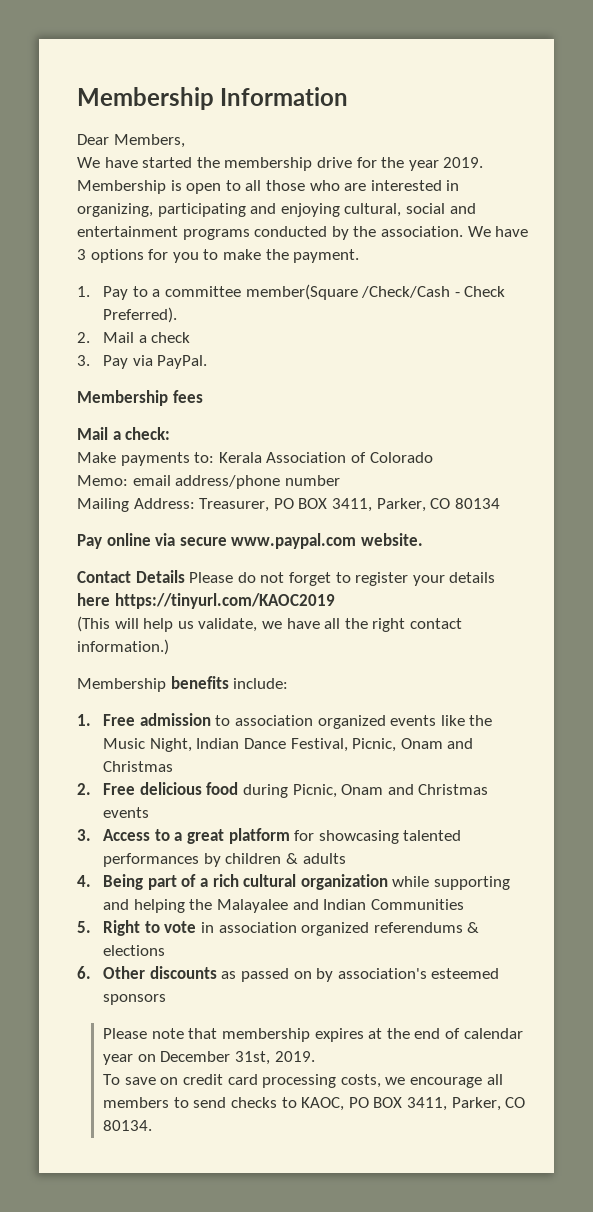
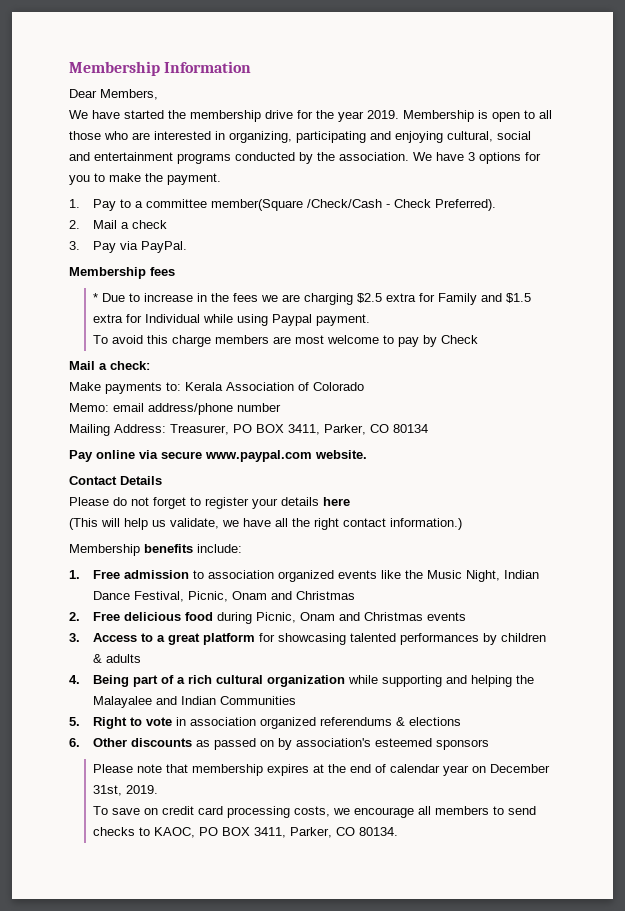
+ * Due to increase in the fees we are charging $2.5 extra for Family and $1.5 extra for Individual while using Paypal payment.
+ To avoid this charge members are most welcome to pay by Check
- Contact Details Please do not forget to register your details here https://tinyurl.com/KAOC2019
+ Contact Details
+ Please do not forget to register your details here

